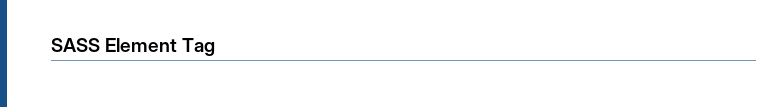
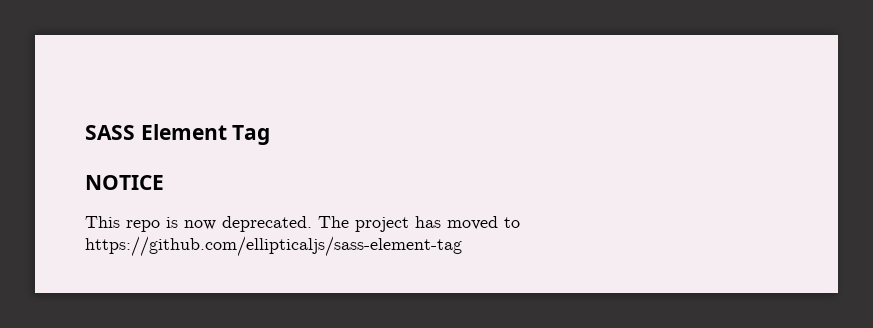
+ NOTICE
+ This repo is now deprecated. The project has moved to https://github.com/ellipticaljs/sass-element-tag

